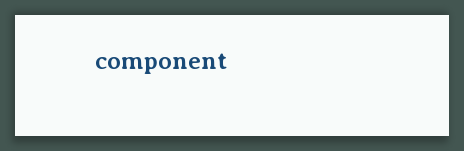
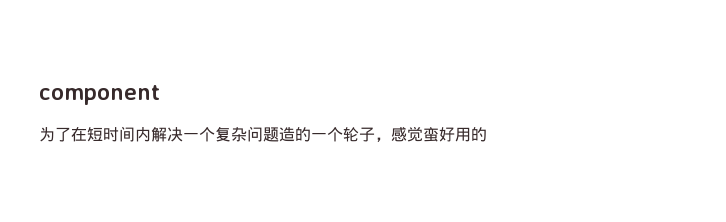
+ 为了在短时间内解决一个复杂问题造的一个轮子，感觉蛮好用的

